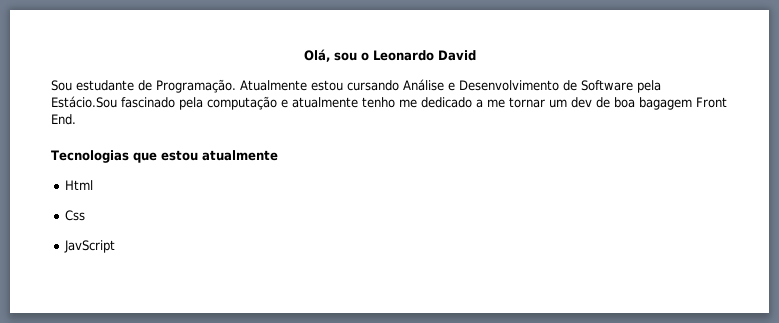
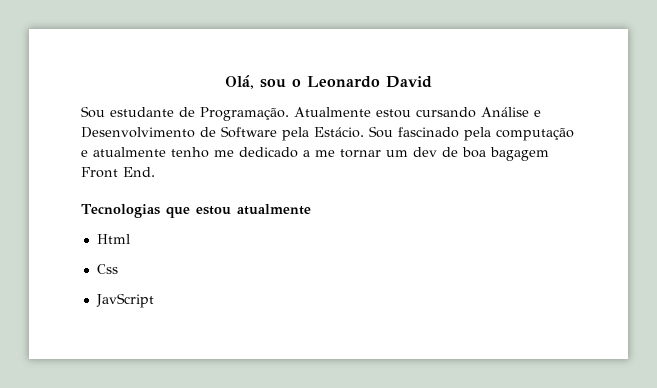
- Atualmente estou cursando Análise e Desenvolvimento de Software pela Estácio.Sou fascinado pela computação e atualmente tenho me dedicado a me tornar um dev de boa bagagem Front End.
+ Atualmente estou cursando Análise e Desenvolvimento de Software pela Estácio. Sou fascinado pela computação e atualmente tenho me dedicado a me tornar um dev de boa bagagem Front End.

